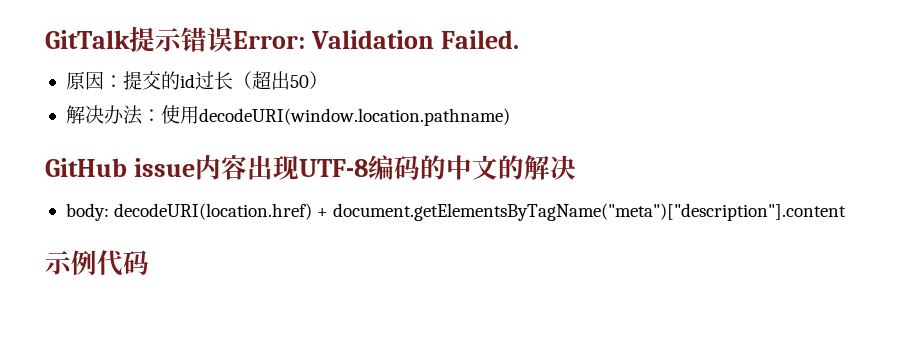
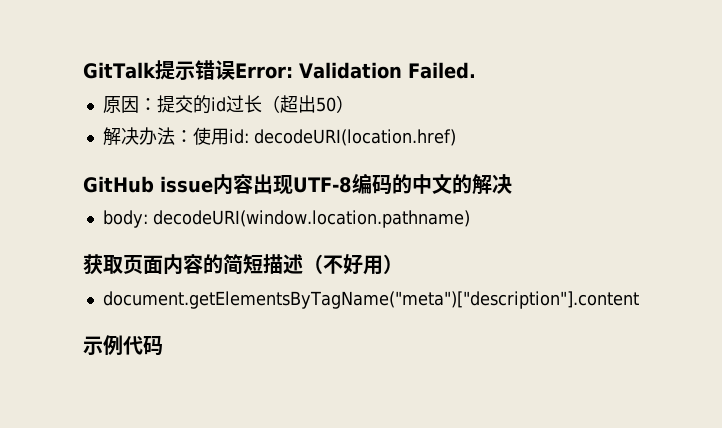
- 解决办法：使用decodeURI(window.location.pathname)
+ 解决办法：使用id: decodeURI(location.href)
- body: decodeURI(location.href) + document.getElementsByTagName("meta")["description"].content
+ body: decodeURI(window.location.pathname)
+ 获取页面内容的简短描述（不好用）
+ document.getElementsByTagName("meta")["description"].content

